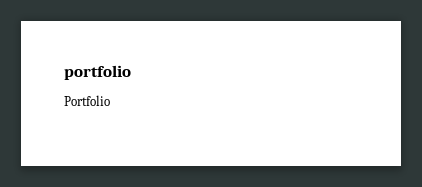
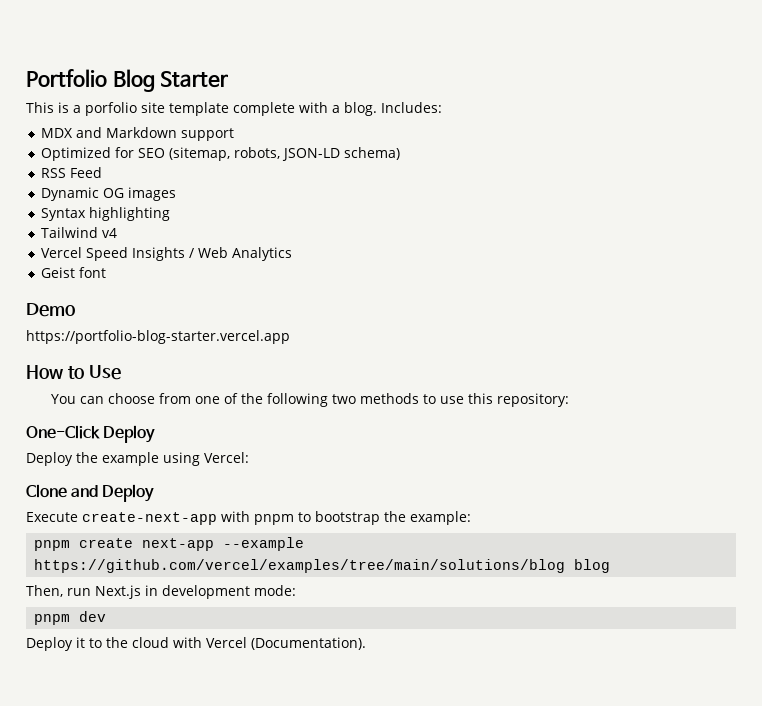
- portfolio
- Portfolio
+ Portfolio Blog Starter
+ This is a porfolio site template complete with a blog. Includes:
+ MDX and Markdown support
+ Optimized for SEO (sitemap, robots, JSON-LD schema)
+ RSS Feed
+ Dynamic OG images
+ Syntax highlighting
+ Tailwind v4
+ Vercel Speed Insights / Web Analytics
+ Geist font
+ Demo
+ https://portfolio-blog-starter.vercel.app
+ How to Use
+ You can choose from one of the following two methods to use this repository:
+ One-Click Deploy
+ Deploy the example using Vercel:
+ Clone and Deploy
+ Execute create-next-app with pnpm to bootstrap the example:
+ pnpm create next-app --example https://github.com/vercel/examples/tree/main/solutions/blog blog
+ Then, run Next.js in development mode:
+ pnpm dev
+ Deploy it to the cloud with Vercel (Documentation).

